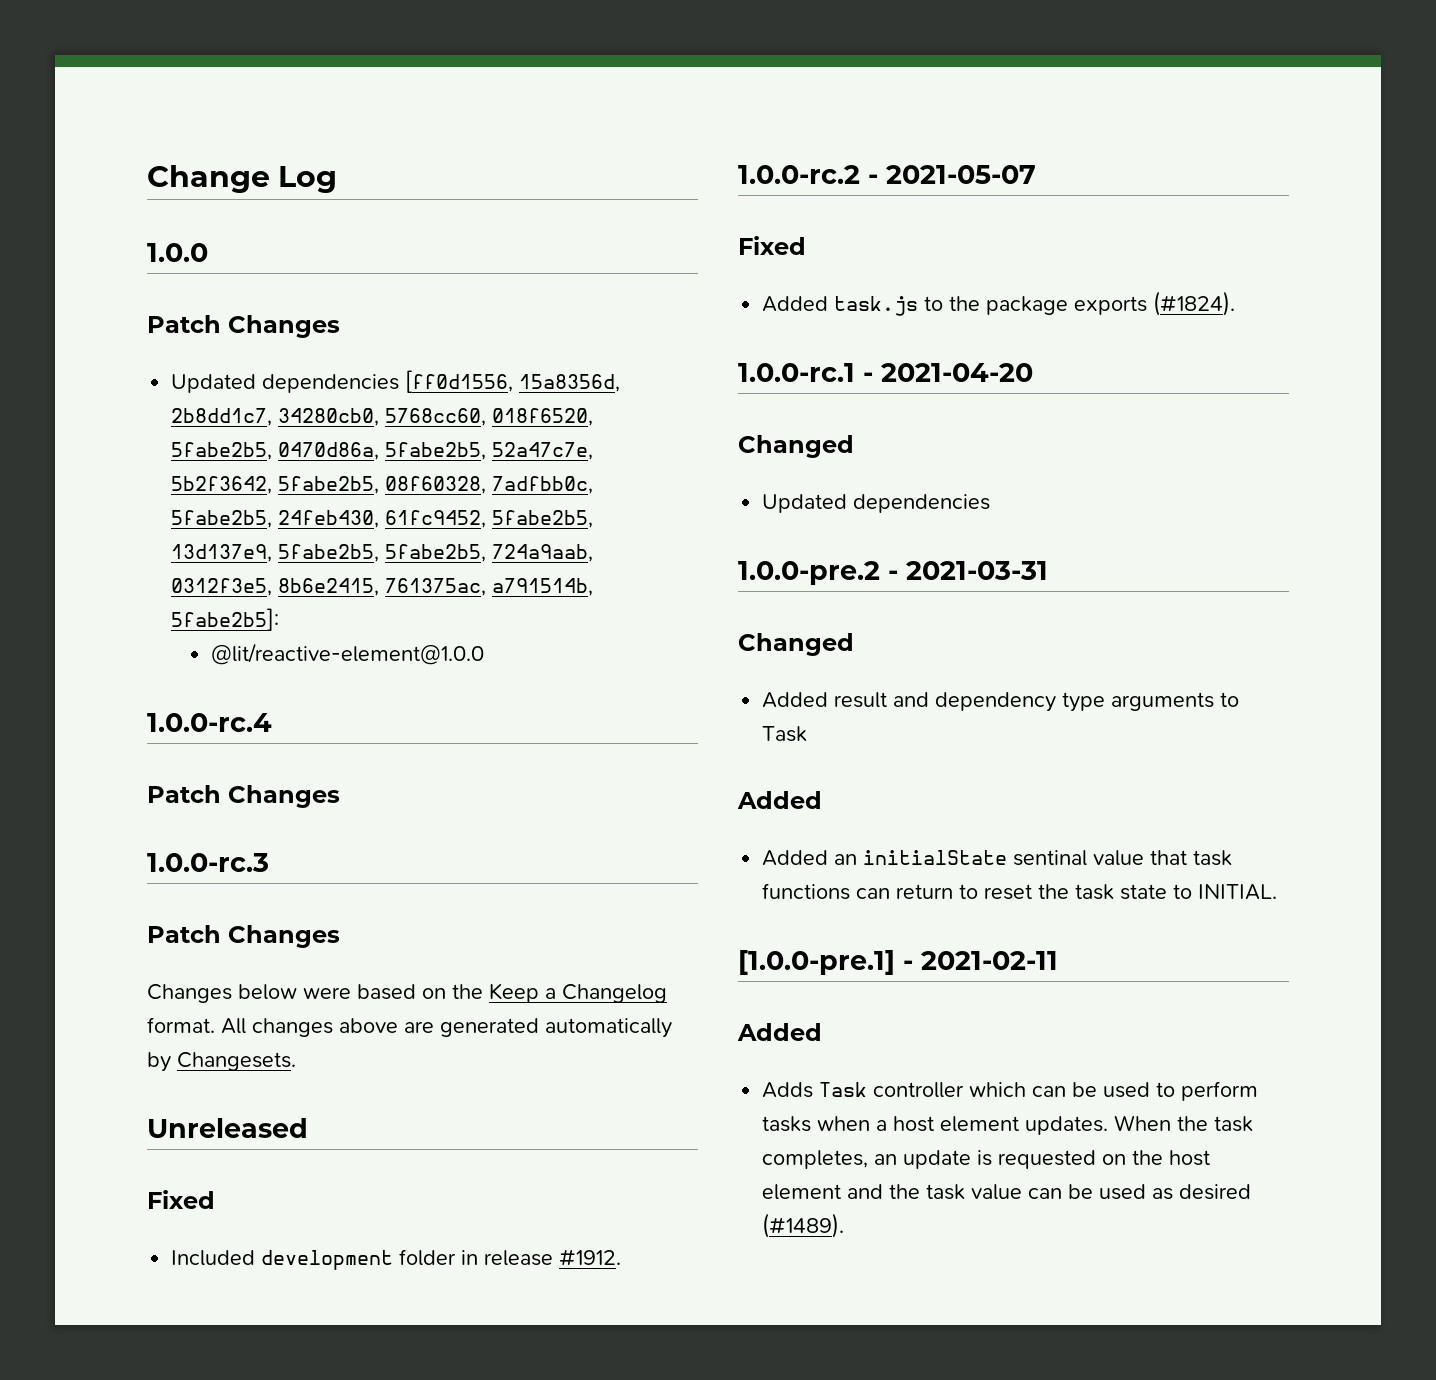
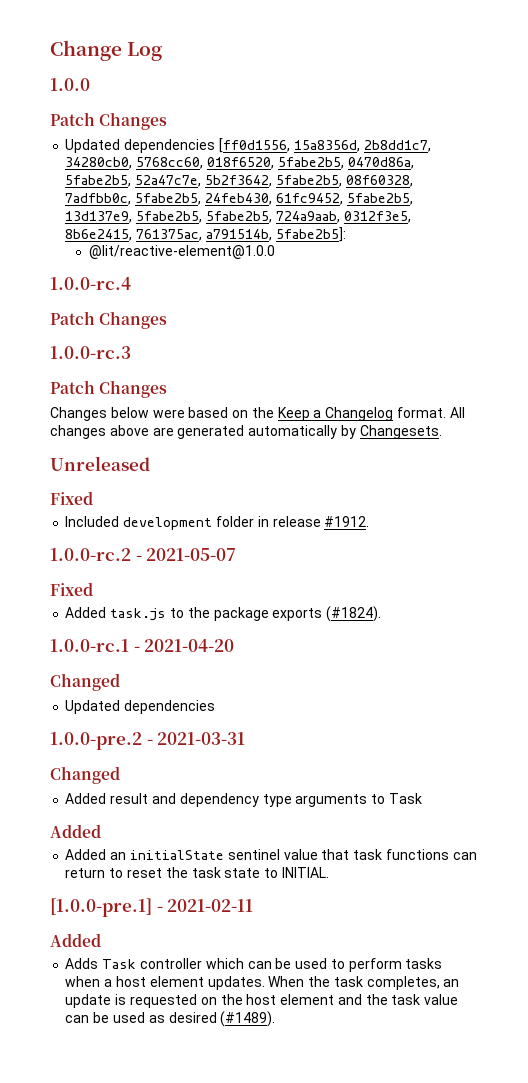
- Added an initialState sentinal value that task functions can return to reset the task state to INITIAL.
+ Added an initialState sentinel value that task functions can return to reset the task state to INITIAL.

